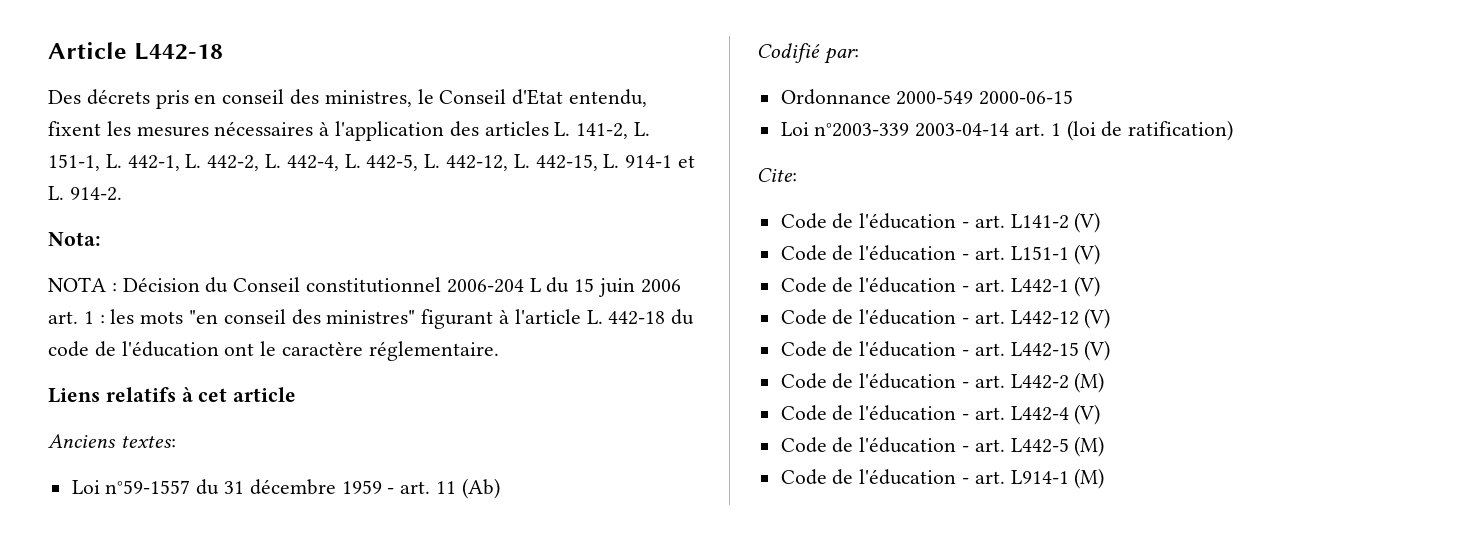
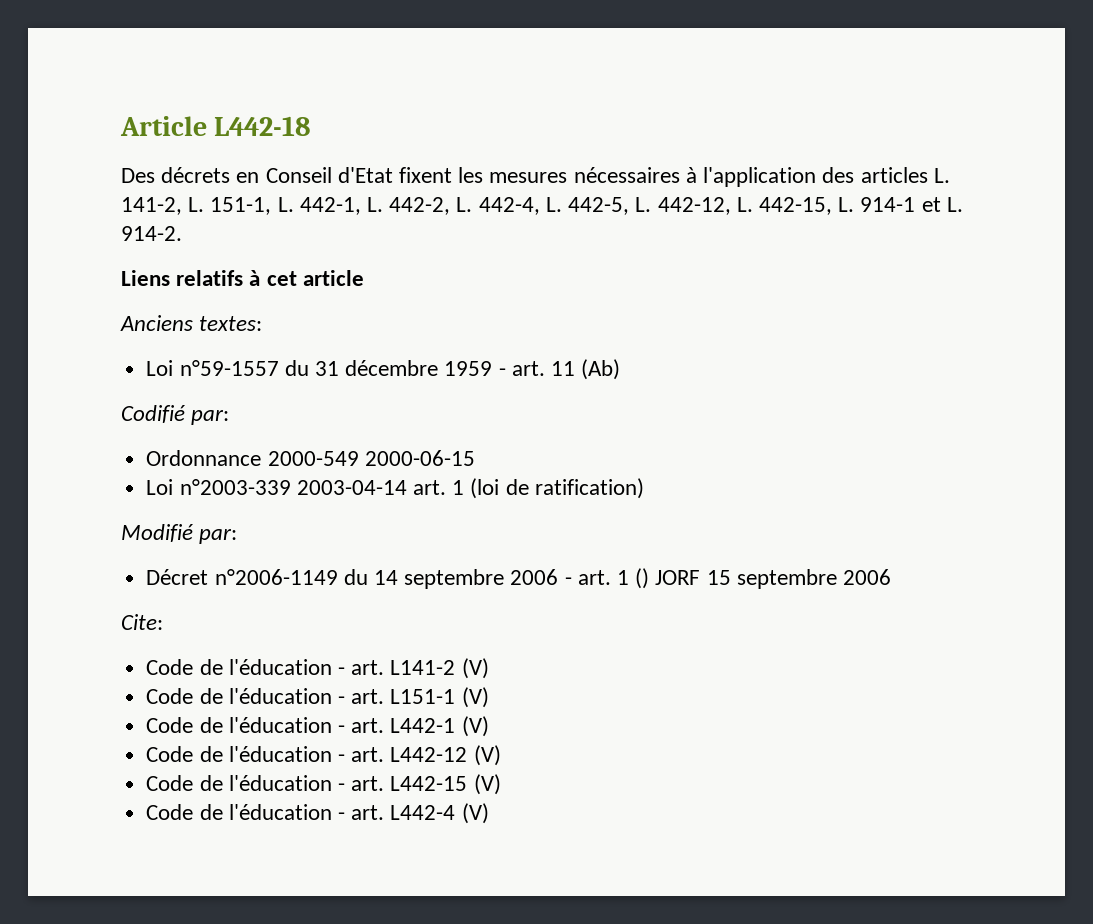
- Des décrets pris en conseil des ministres, le Conseil d'Etat entendu, fixent les mesures nécessaires à l'application des articles L. 141-2, L. 151-1, L. 442-1, L. 442-2, L. 442-4, L. 442-5, L. 442-12, L. 442-15, L. 914-1 et L. 914-2.
+ Des décrets en Conseil d'Etat fixent les mesures nécessaires à l'application des articles L. 141-2, L. 151-1, L. 442-1, L. 442-2, L. 442-4, L. 442-5, L. 442-12, L. 442-15, L. 914-1 et L. 914-2.
- Nota:
- NOTA : Décision du Conseil constitutionnel 2006-204 L du 15 juin 2006 art. 1 : les mots "en conseil des ministres" figurant à l'article L. 442-18 du code de l'éducation ont le caractère réglementaire.
+ Modifié par:
+ Décret n°2006-1149 du 14 septembre 2006 - art. 1 () JORF 15 septembre 2006
- Code de l'éducation - art. L442-2 (M)
- Code de l'éducation - art. L442-5 (M)
- Code de l'éducation - art. L914-1 (M)

